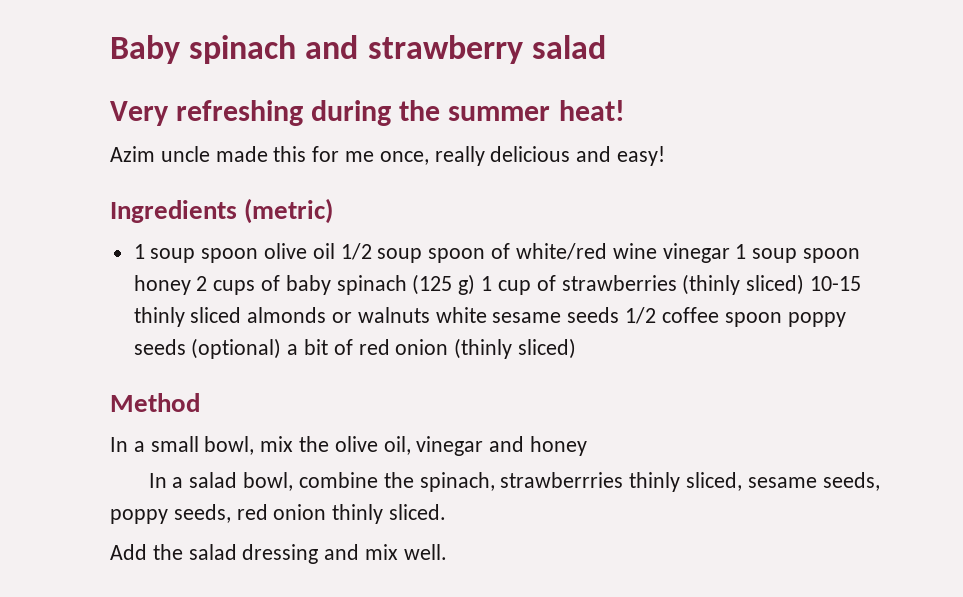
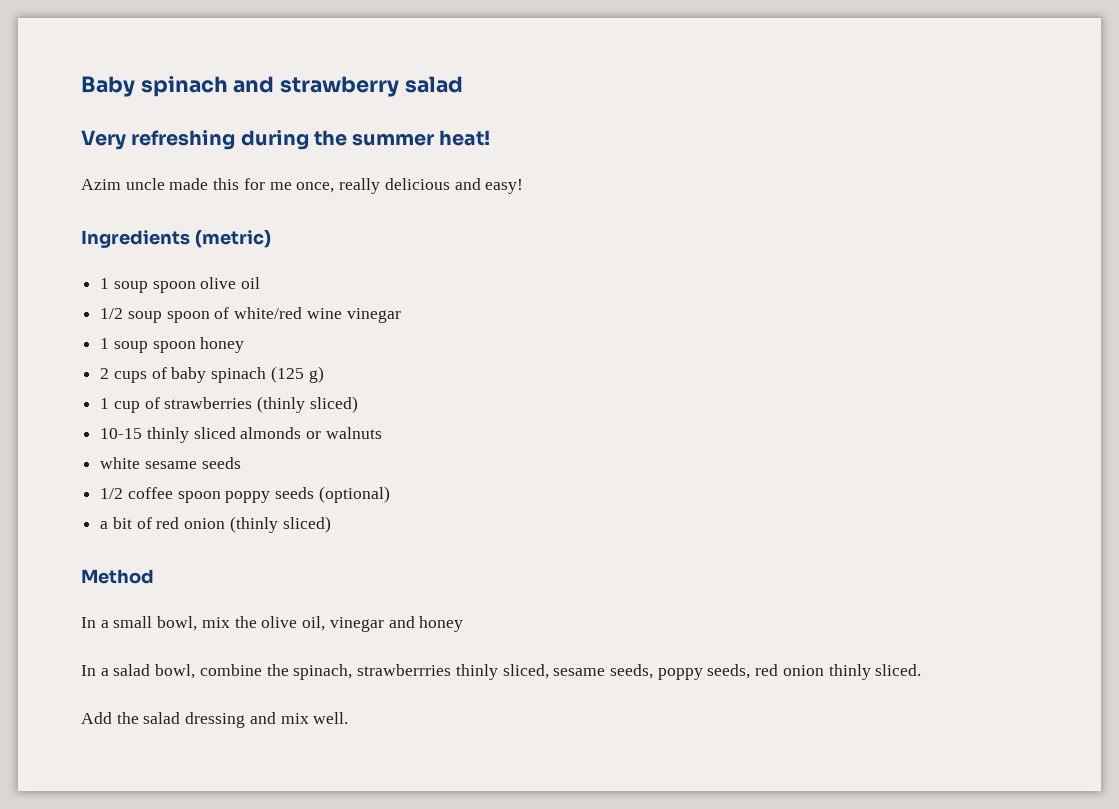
- 1 soup spoon olive oil 1/2 soup spoon of white/red wine vinegar 1 soup spoon honey 2 cups of baby spinach (125 g) 1 cup of strawberries (thinly sliced) 10-15 thinly sliced almonds or walnuts white sesame seeds 1/2 coffee spoon poppy seeds (optional) a bit of red onion (thinly sliced)
+ 1 soup spoon olive oil
+ 1/2 soup spoon of white/red wine vinegar
+ 1 soup spoon honey
+ 2 cups of baby spinach (125 g)
+ 1 cup of strawberries (thinly sliced)
+ 10-15 thinly sliced almonds or walnuts
+ white sesame seeds
+ 1/2 coffee spoon poppy seeds (optional)
+ a bit of red onion (thinly sliced)

